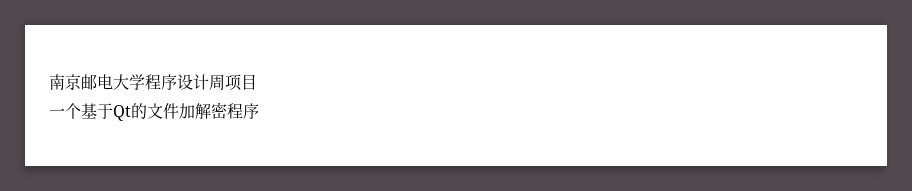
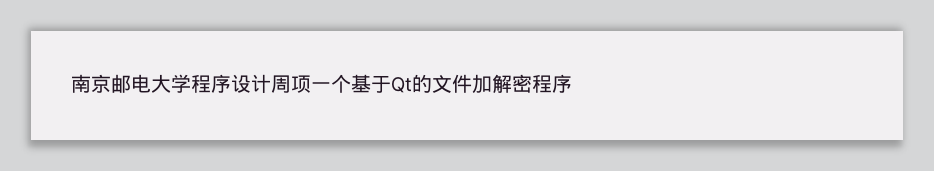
- 南京邮电大学程序设计周项目
- 一个基于Qt的文件加解密程序
+ 南京邮电大学程序设计周项一个基于Qt的文件加解密程序

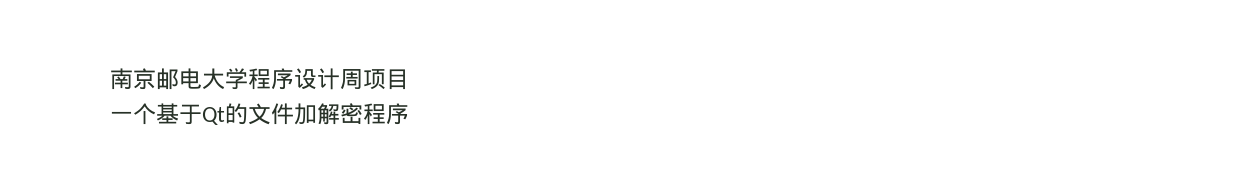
- 南京邮电大学程序设计周项一个基于Qt的文件加解密程序
+ 南京邮电大学程序设计周项目
+ 一个基于Qt的文件加解密程序

